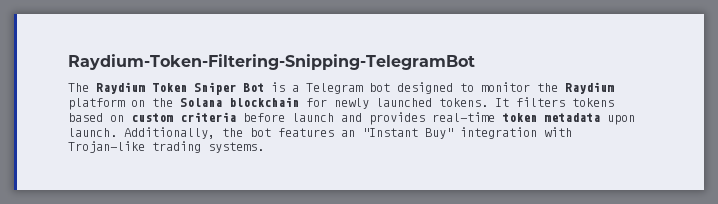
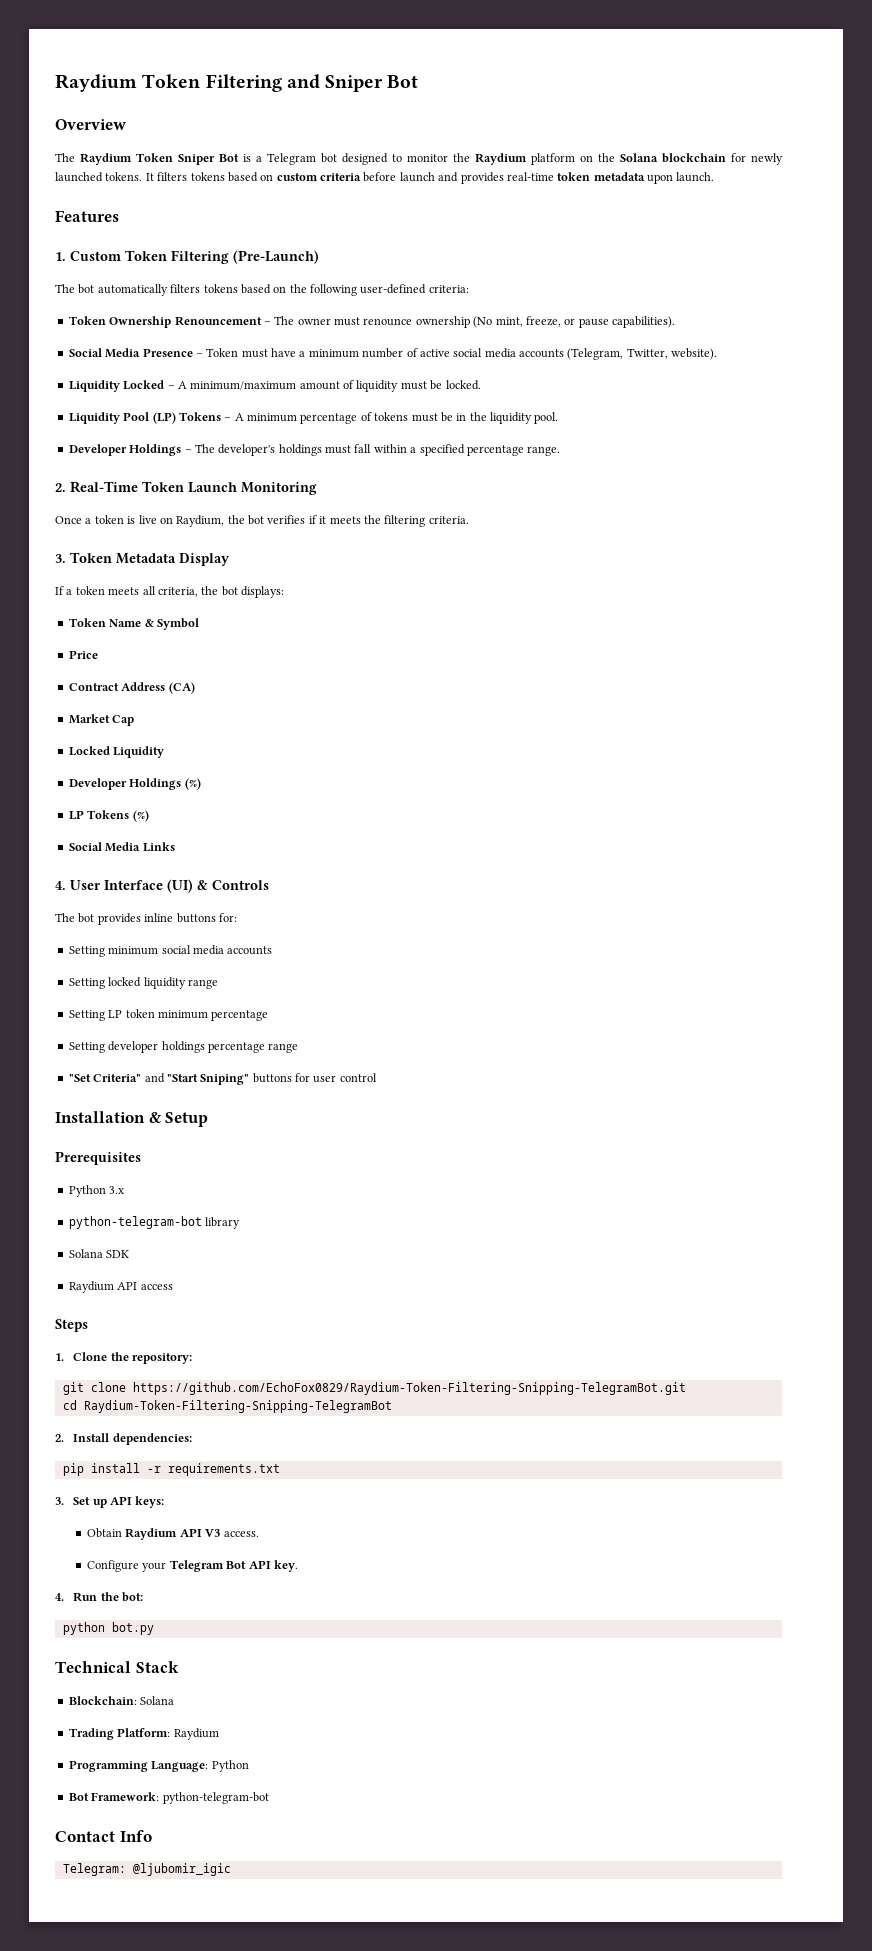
- Raydium-Token-Filtering-Snipping-TelegramBot
+ Raydium Token Filtering and Sniper Bot
+ Overview
- It filters tokens based on custom criteria before launch and provides real-time token metadata upon launch. Additionally, the bot features an "Instant Buy" integration with Trojan-like trading systems.
+ It filters tokens based on custom criteria before launch and provides real-time token metadata upon launch.
+ Features
+ 1. Custom Token Filtering (Pre-Launch)
+ The bot automatically filters tokens based on the following user-defined criteria:
+ Token Ownership Renouncement – The owner must renounce ownership (No mint, freeze, or pause capabilities).
+ Social Media Presence – Token must have a minimum number of active social media accounts (Telegram, Twitter, website).
+ Liquidity Locked – A minimum/maximum amount of liquidity must be locked.
+ Liquidity Pool (LP) Tokens – A minimum percentage of tokens must be in the liquidity pool.
+ Developer Holdings – The developer's holdings must fall within a specified percentage range.
+ 2. Real-Time Token Launch Monitoring
+ Once a token is live on Raydium, the bot verifies if it meets the filtering criteria.
+ 3. Token Metadata Display
+ If a token meets all criteria, the bot displays:
+ Token Name & Symbol
+ Price
+ Contract Address (CA)
+ Market Cap
+ Locked Liquidity
+ Developer Holdings (%)
+ LP Tokens (%)
+ Social Media Links
+ 4. User Interface (UI) & Controls
+ The bot provides inline buttons for:
+ Setting minimum social media accounts
+ Setting locked liquidity range
+ Setting LP token minimum percentage
+ Setting developer holdings percentage range
+ "Set Criteria" and "Start Sniping" buttons for user control
+ Installation & Setup
+ Prerequisites
+ Python 3.x
+ python-telegram-bot library
+ Solana SDK
+ Raydium API access
+ Steps
+ 1. Clone the repository:
+ git clone https://github.com/EchoFox0829/Raydium-Token-Filtering-Snipping-TelegramBot.git
+ cd Raydium-Token-Filtering-Snipping-TelegramBot
+ 2. Install dependencies:
+ pip install -r requirements.txt
+ 3. Set up API keys:
+ Obtain Raydium API V3 access.
+ Configure your Telegram Bot API key.
+ 4. Run the bot:
+ python bot.py
+ Technical Stack
+ Blockchain: Solana
+ Trading Platform: Raydium
+ Programming Language: Python
+ Bot Framework: python-telegram-bot
+ Contact Info
+ Telegram: @ljubomir_igic

